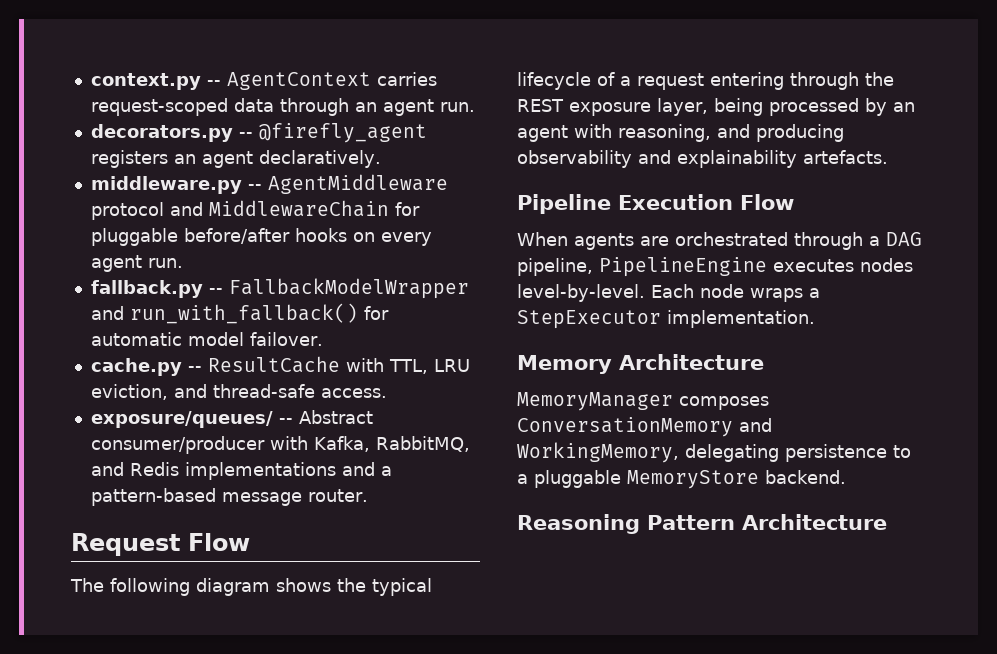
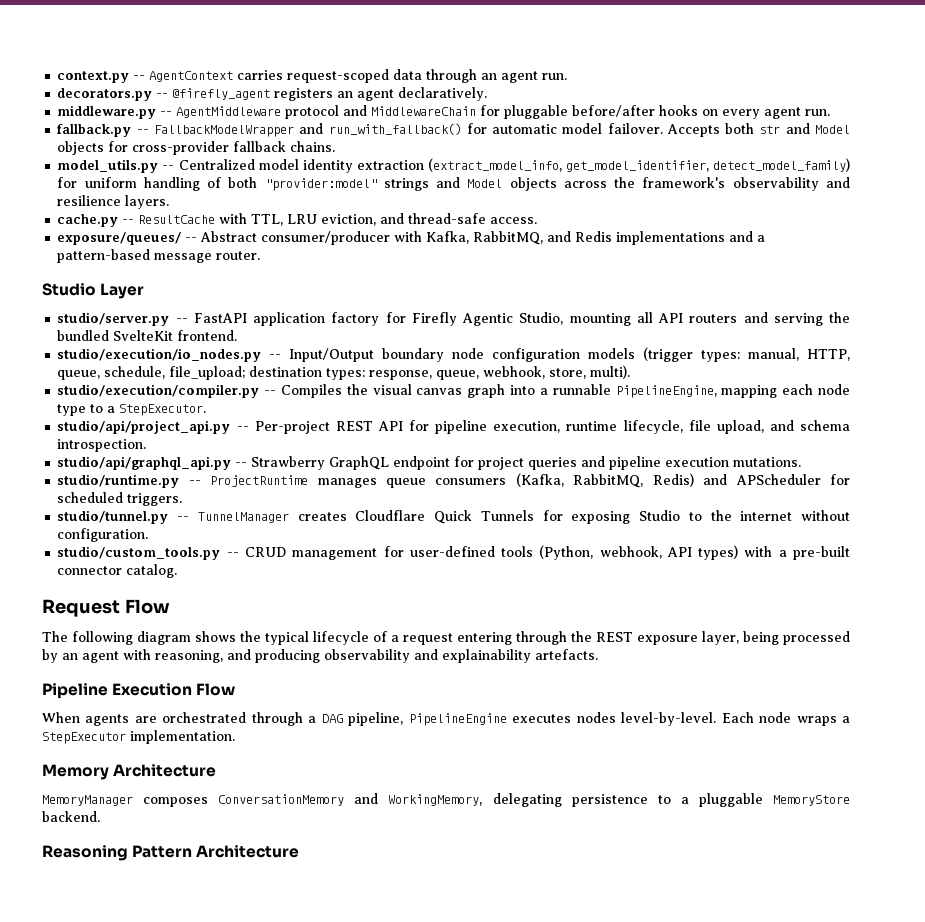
+ Accepts both str and Model objects for cross-provider fallback chains.
+ model_utils.py -- Centralized model identity extraction (extract_model_info, get_model_identifier, detect_model_family) for uniform handling of both "provider:model" strings and Model objects across the framework's observability and resilience layers.
+ Studio Layer
+ studio/server.py -- FastAPI application factory for Firefly Agentic Studio, mounting all API routers and serving the bundled SvelteKit frontend.
+ studio/execution/io_nodes.py -- Input/Output boundary node configuration models (trigger types: manual, HTTP, queue, schedule, file_upload; destination types: response, queue, webhook, store, multi).
+ studio/execution/compiler.py -- Compiles the visual canvas graph into a runnable PipelineEngine, mapping each node type to a StepExecutor.
+ studio/api/project_api.py -- Per-project REST API for pipeline execution, runtime lifecycle, file upload, and schema introspection.
+ studio/api/graphql_api.py -- Strawberry GraphQL endpoint for project queries and pipeline execution mutations.
+ studio/runtime.py -- ProjectRuntime manages queue consumers (Kafka, RabbitMQ, Redis) and APScheduler for scheduled triggers.
+ studio/tunnel.py -- TunnelManager creates Cloudflare Quick Tunnels for exposing Studio to the internet without configuration.
+ studio/custom_tools.py -- CRUD management for user-defined tools (Python, webhook, API types) with a pre-built connector catalog.

